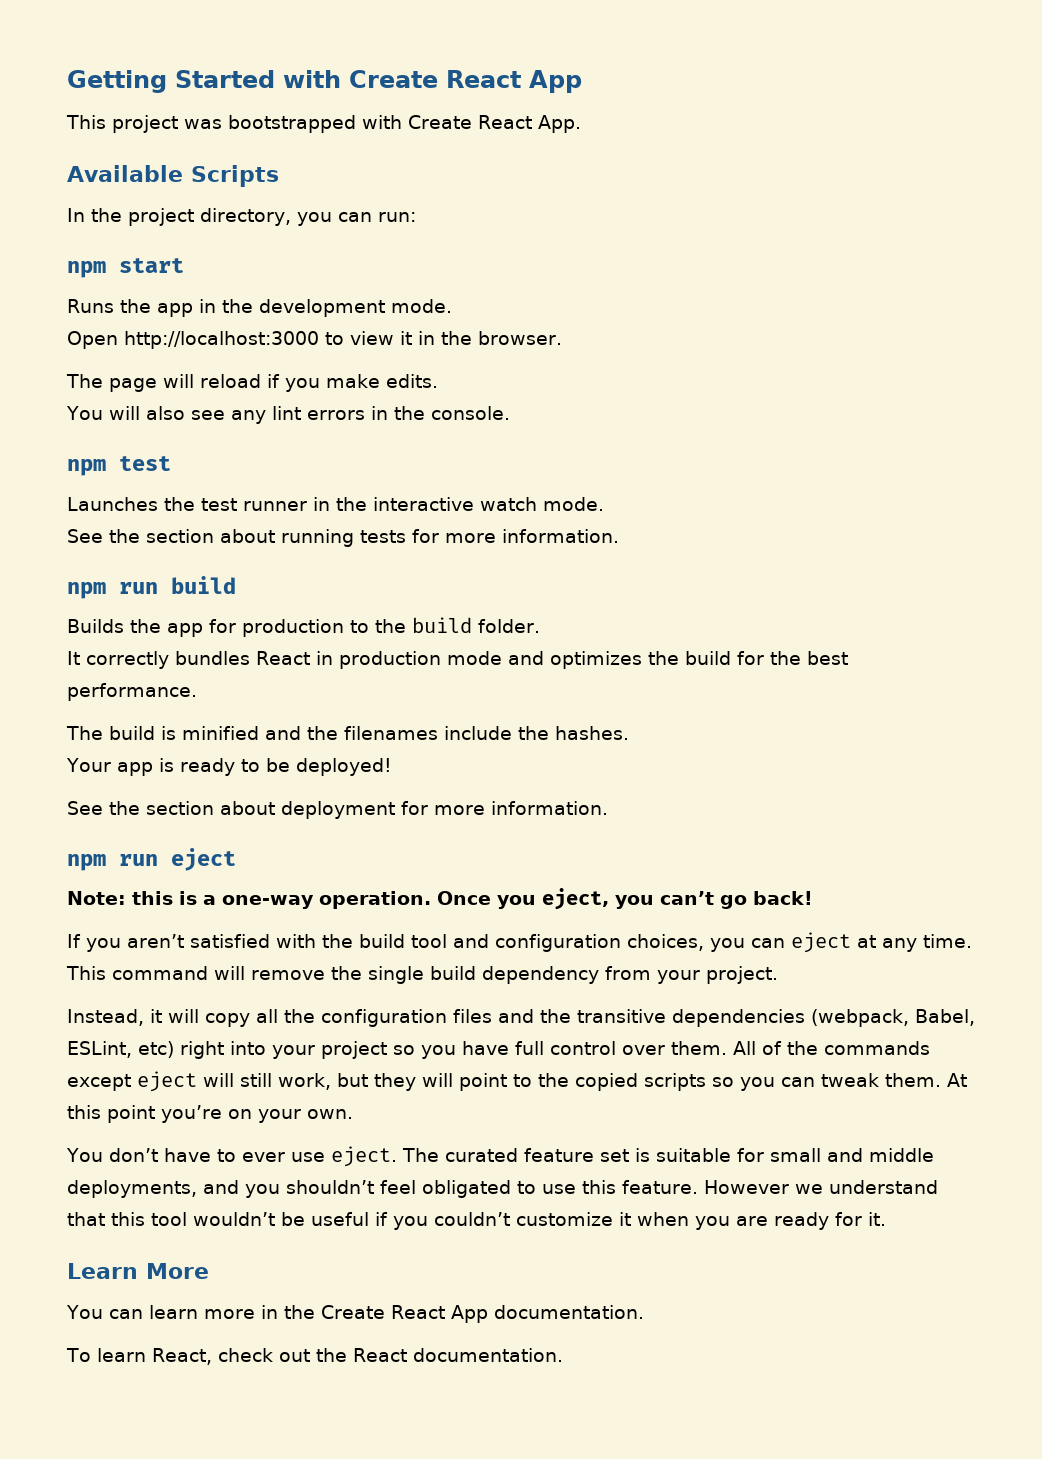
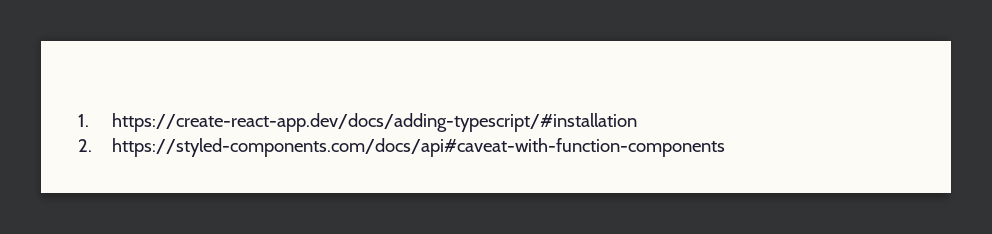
- Getting Started with Create React App
- This project was bootstrapped with Create React App.
- Available Scripts
- In the project directory, you can run:
- npm start
- Runs the app in the development mode.
- Open http://localhost:3000 to view it in the browser.
- The page will reload if you make edits.
- You will also see any lint errors in the console.
- npm test
- Launches the test runner in the interactive watch mode.
- See the section about running tests for more information.
- npm run build
- Builds the app for production to the build folder.
- It correctly bundles React in production mode and optimizes the build for the best performance.
- The build is minified and the filenames include the hashes.
- Your app is ready to be deployed!
- See the section about deployment for more information.
- npm run eject
- Note: this is a one-way operation. Once you eject, you can’t go back!
- If you aren’t satisfied with the build tool and configuration choices, you can eject at any time. This command will remove the single build dependency from your project.
- Instead, it will copy all the configuration files and the transitive dependencies (webpack, Babel, ESLint, etc) right into your project so you have full control over them. All of the commands except eject will still work, but they will point to the copied scripts so you can tweak them. At this point you’re on your own.
- You don’t have to ever use eject. The curated feature set is suitable for small and middle deployments, and you shouldn’t feel obligated to use this feature. However we understand that this tool wouldn’t be useful if you couldn’t customize it when you are ready for it.
- Learn More
- You can learn more in the Create React App documentation.
- To learn React, check out the React documentation.
+ 1. https://create-react-app.dev/docs/adding-typescript/#installation
+ 2. https://styled-components.com/docs/api#caveat-with-function-components

